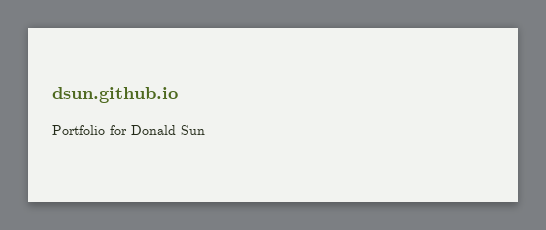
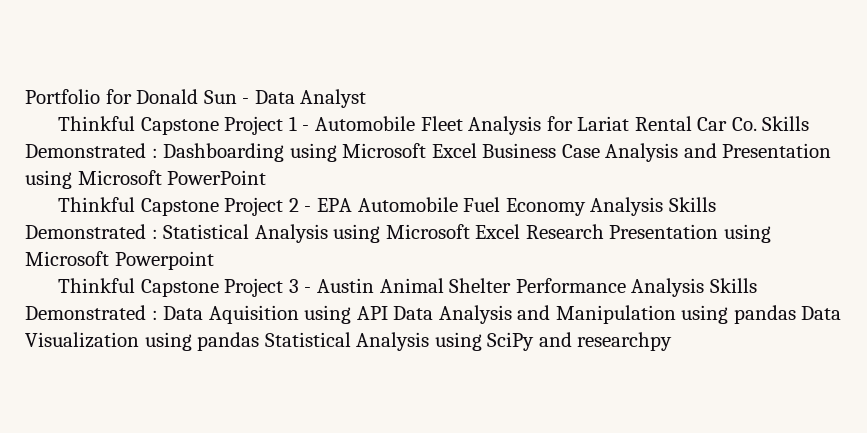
- dsun.github.io
- Portfolio for Donald Sun
+ Portfolio for Donald Sun - Data Analyst
+ Thinkful Capstone Project 1 - Automobile Fleet Analysis for Lariat Rental Car Co. Skills Demonstrated : Dashboarding using Microsoft Excel Business Case Analysis and Presentation using Microsoft PowerPoint
+ Thinkful Capstone Project 2 - EPA Automobile Fuel Economy Analysis Skills Demonstrated : Statistical Analysis using Microsoft Excel Research Presentation using Microsoft Powerpoint
+ Thinkful Capstone Project 3 - Austin Animal Shelter Performance Analysis Skills Demonstrated : Data Aquisition using API Data Analysis and Manipulation using pandas Data Visualization using pandas Statistical Analysis using SciPy and researchpy

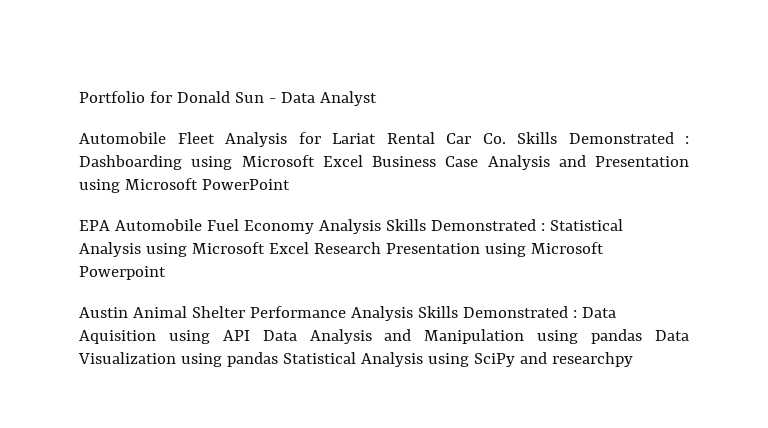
- Thinkful Capstone Project 1 - Automobile Fleet Analysis for Lariat Rental Car Co. Skills Demonstrated : Dashboarding using Microsoft Excel Business Case Analysis and Presentation using Microsoft PowerPoint
+ Automobile Fleet Analysis for Lariat Rental Car Co. Skills Demonstrated : Dashboarding using Microsoft Excel Business Case Analysis and Presentation using Microsoft PowerPoint
- Thinkful Capstone Project 2 - EPA Automobile Fuel Economy Analysis Skills Demonstrated : Statistical Analysis using Microsoft Excel Research Presentation using Microsoft Powerpoint
+ EPA Automobile Fuel Economy Analysis Skills Demonstrated : Statistical Analysis using Microsoft Excel Research Presentation using Microsoft Powerpoint
- Thinkful Capstone Project 3 - Austin Animal Shelter Performance Analysis Skills Demonstrated : Data Aquisition using API Data Analysis and Manipulation using pandas Data Visualization using pandas Statistical Analysis using SciPy and researchpy
+ Austin Animal Shelter Performance Analysis Skills Demonstrated : Data Aquisition using API Data Analysis and Manipulation using pandas Data Visualization using pandas Statistical Analysis using SciPy and researchpy

